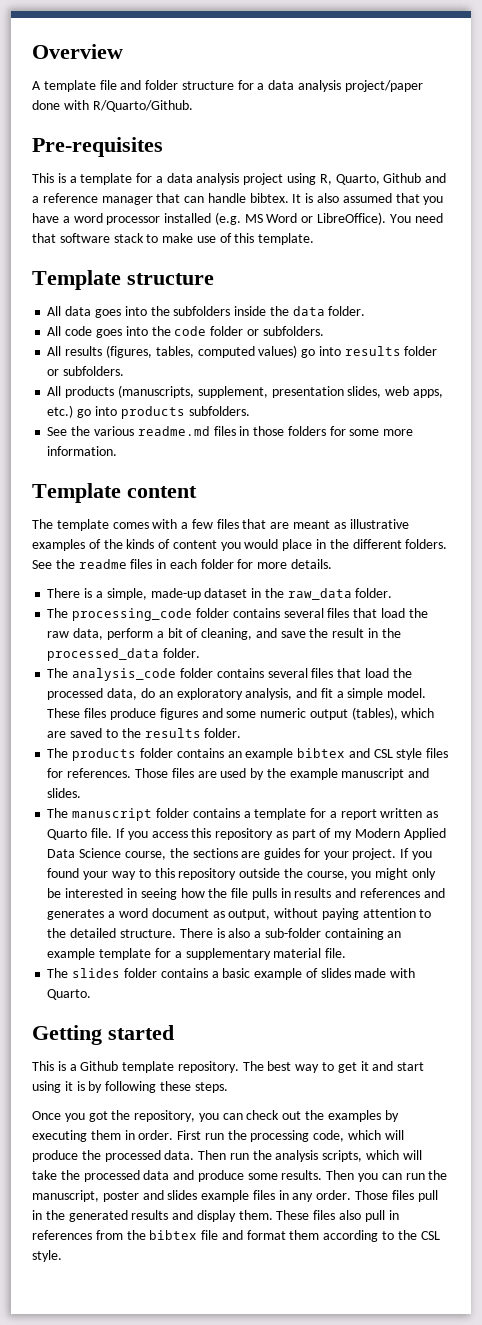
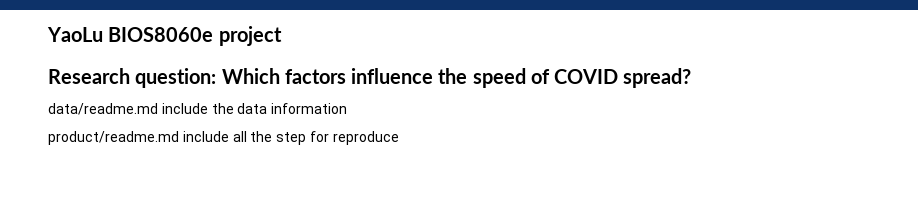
- Overview
- A template file and folder structure for a data analysis project/paper done with R/Quarto/Github.
- Pre-requisites
- This is a template for a data analysis project using R, Quarto, Github and a reference manager that can handle bibtex. It is also assumed that you have a word processor installed (e.g. MS Word or LibreOffice). You need that software stack to make use of this template.
- Template structure
- All data goes into the subfolders inside the data folder.
- All code goes into the code folder or subfolders.
- All results (figures, tables, computed values) go into results folder or subfolders.
- All products (manuscripts, supplement, presentation slides, web apps, etc.) go into products subfolders.
- See the various readme.md files in those folders for some more information.
- Template content
- The template comes with a few files that are meant as illustrative examples of the kinds of content you would place in the different folders. See the readme files in each folder for more details.
- There is a simple, made-up dataset in the raw_data folder.
- The processing_code folder contains several files that load the raw data, perform a bit of cleaning, and save the result in the processed_data folder.
- The analysis_code folder contains several files that load the processed data, do an exploratory analysis, and fit a simple model. These files produce figures and some numeric output (tables), which are saved to the results folder.
- The products folder contains an example bibtex and CSL style files for references. Those files are used by the example manuscript and slides.
- The manuscript folder contains a template for a report written as Quarto file. If you access this repository as part of my Modern Applied Data Science course, the sections are guides for your project. If you found your way to this repository outside the course, you might only be interested in seeing how the file pulls in results and references and generates a word document as output, without paying attention to the detailed structure. There is also a sub-folder containing an example template for a supplementary material file.
- The slides folder contains a basic example of slides made with Quarto.
- Getting started
- This is a Github template repository. The best way to get it and start using it is by following these steps.
- Once you got the repository, you can check out the examples by executing them in order. First run the processing code, which will produce the processed data. Then run the analysis scripts, which will take the processed data and produce some results. Then you can run the manuscript, poster and slides example files in any order. Those files pull in the generated results and display them. These files also pull in references from the bibtex file and format them according to the CSL style.
+ YaoLu BIOS8060e project
+ Research question: Which factors influence the speed of COVID spread?
+ data/readme.md include the data information
+ product/readme.md include all the step for reproduce

